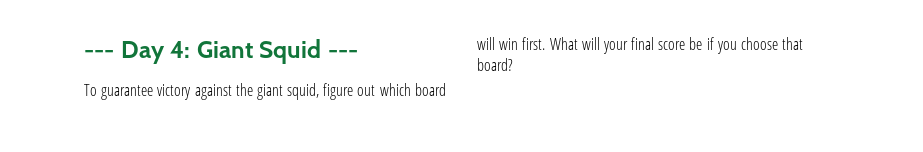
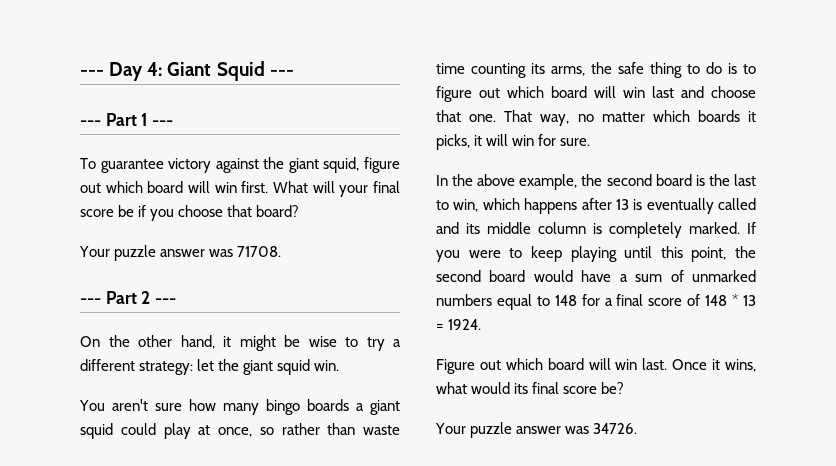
+ --- Part 1 ---
+ Your puzzle answer was 71708.
+ --- Part 2 ---
+ On the other hand, it might be wise to try a different strategy: let the giant squid win.
+ You aren't sure how many bingo boards a giant squid could play at once, so rather than waste time counting its arms, the safe thing to do is to figure out which board will win last and choose that one. That way, no matter which boards it picks, it will win for sure.
+ In the above example, the second board is the last to win, which happens after 13 is eventually called and its middle column is completely marked. If you were to keep playing until this point, the second board would have a sum of unmarked numbers equal to 148 for a final score of 148 * 13 = 1924.
+ Figure out which board will win last. Once it wins, what would its final score be?
+ Your puzzle answer was 34726.

